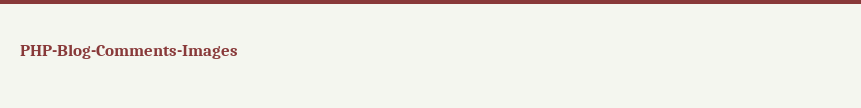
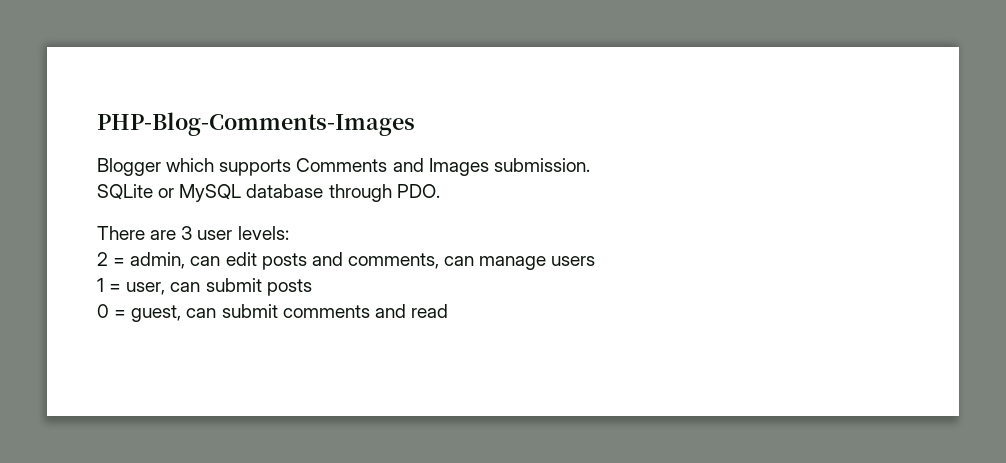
+ Blogger which supports Comments and Images submission.
+ SQLite or MySQL database through PDO.
+ There are 3 user levels:
+ 2 = admin, can edit posts and comments, can manage users
+ 1 = user, can submit posts
+ 0 = guest, can submit comments and read

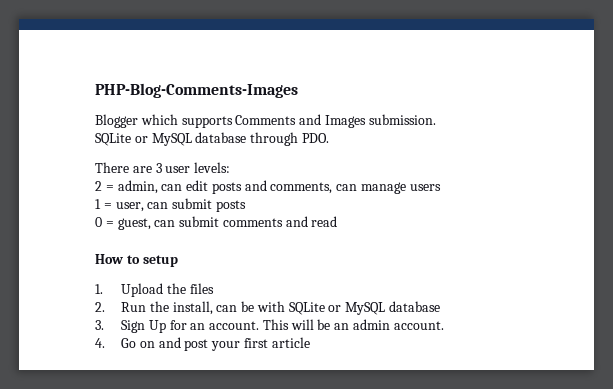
+ How to setup
+ 1. Upload the files
+ 2. Run the install, can be with SQLite or MySQL database
+ 3. Sign Up for an account. This will be an admin account.
+ 4. Go on and post your first article

